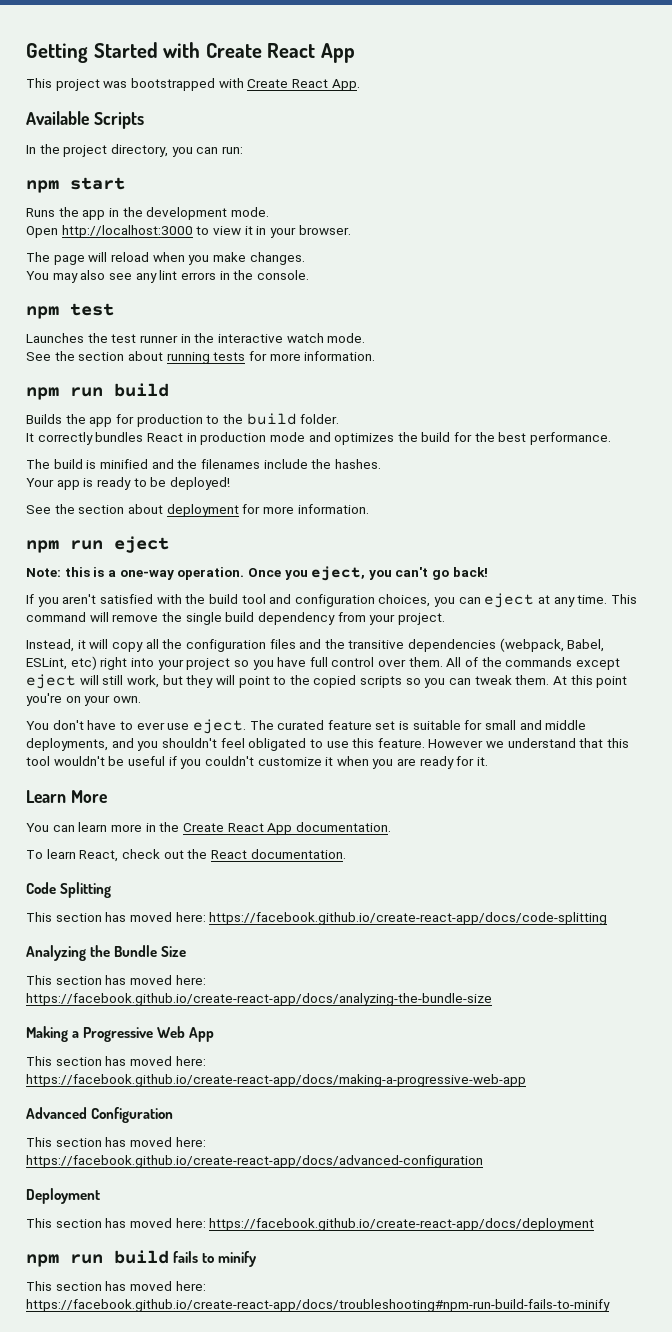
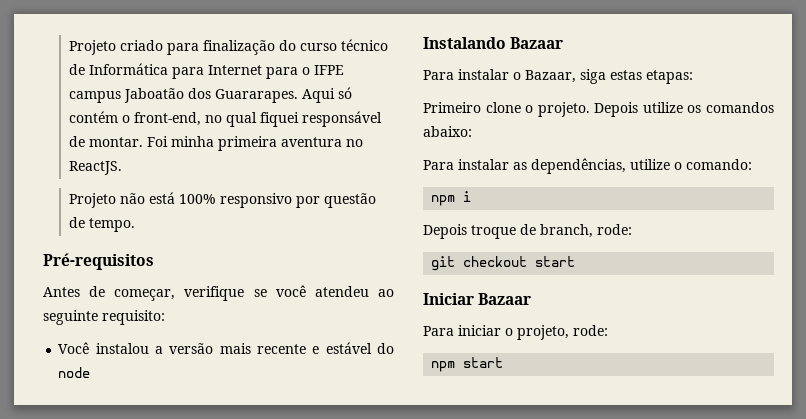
- Getting Started with Create React App
- This project was bootstrapped with Create React App.
- Available Scripts
- In the project directory, you can run:
+ Projeto criado para finalização do curso técnico de Informática para Internet para o IFPE campus Jaboatão dos Guararapes. Aqui só contém o front-end, no qual fiquei responsável de montar. Foi minha primeira aventura no ReactJS.
+ Projeto não está 100% responsivo por questão de tempo.
+ Pré-requisitos
+ Antes de começar, verifique se você atendeu ao seguinte requisito:
+ Você instalou a versão mais recente e estável do node
+ Instalando Bazaar
+ Para instalar o Bazaar, siga estas etapas:
+ Primeiro clone o projeto. Depois utilize os comandos abaixo:
+ Para instalar as dependências, utilize o comando:
+ npm i
+ Depois troque de branch, rode:
+ git checkout start
+ Iniciar Bazaar
+ Para iniciar o projeto, rode:
  npm start
- Runs the app in the development mode.
- Open http://localhost:3000 to view it in your browser.
- The page will reload when you make changes.
- You may also see any lint errors in the console.
- npm test
- Launches the test runner in the interactive watch mode.
- See the section about running tests for more information.
- npm run build
- Builds the app for production to the build folder.
- It correctly bundles React in production mode and optimizes the build for the best performance.
- The build is minified and the filenames include the hashes.
- Your app is ready to be deployed!
- See the section about deployment for more information.
- npm run eject
- Note: this is a one-way operation. Once you eject, you can't go back!
- If you aren't satisfied with the build tool and configuration choices, you can eject at any time. This command will remove the single build dependency from your project.
- Instead, it will copy all the configuration files and the transitive dependencies (webpack, Babel, ESLint, etc) right into your project so you have full control over them. All of the commands except eject will still work, but they will point to the copied scripts so you can tweak them. At this point you're on your own.
- You don't have to ever use eject. The curated feature set is suitable for small and middle deployments, and you shouldn't feel obligated to use this feature. However we understand that this tool wouldn't be useful if you couldn't customize it when you are ready for it.
- Learn More
- You can learn more in the Create React App documentation.
- To learn React, check out the React documentation.
- Code Splitting
- This section has moved here: https://facebook.github.io/create-react-app/docs/code-splitting
- Analyzing the Bundle Size
- This section has moved here: https://facebook.github.io/create-react-app/docs/analyzing-the-bundle-size
- Making a Progressive Web App
- This section has moved here: https://facebook.github.io/create-react-app/docs/making-a-progressive-web-app
- Advanced Configuration
- This section has moved here: https://facebook.github.io/create-react-app/docs/advanced-configuration
- Deployment
- This section has moved here: https://facebook.github.io/create-react-app/docs/deployment
- npm run build fails to minify
- This section has moved here: https://facebook.github.io/create-react-app/docs/troubleshooting#npm-run-build-fails-to-minify

